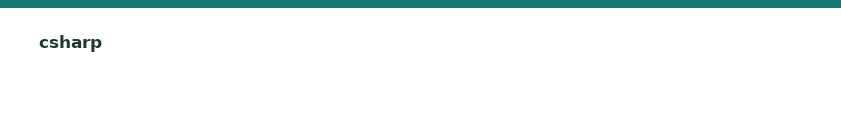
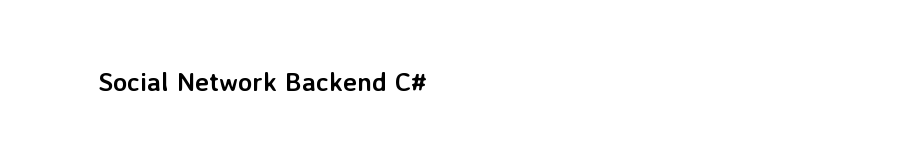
- csharp
+ Social Network Backend C#

